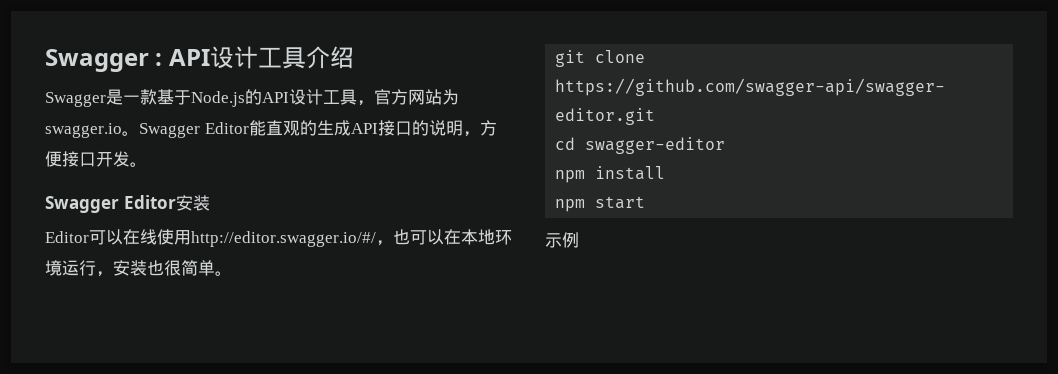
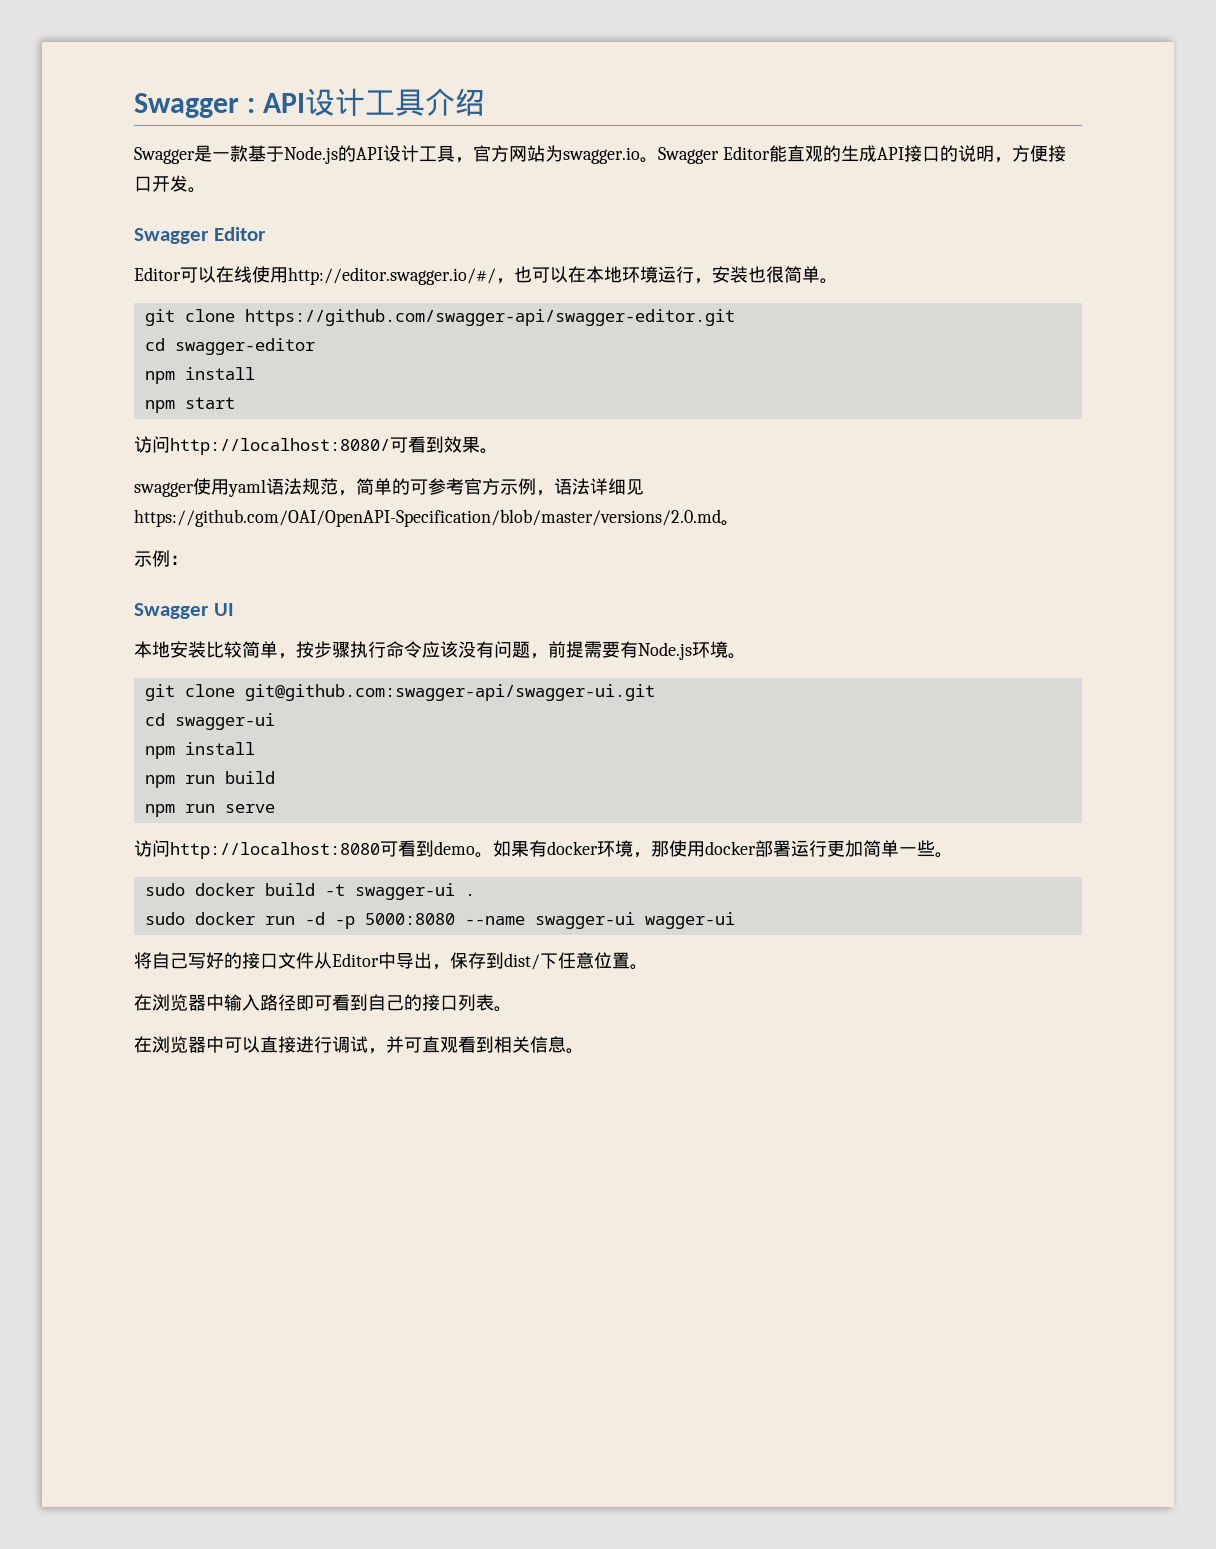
  Swagger Editor能直观的生成API接口的说明，方便接口开发。
- Swagger Editor安装
+ Swagger Editor
- 示例
+ 访问http://localhost:8080/可看到效果。
+ swagger使用yaml语法规范，简单的可参考官方示例，语法详细见https://github.com/OAI/OpenAPI-Specification/blob/master/versions/2.0.md。
+ 示例：
+ Swagger UI
+ 本地安装比较简单，按步骤执行命令应该没有问题，前提需要有Node.js环境。
+ git clone git@github.com:swagger-api/swagger-ui.git
+ cd swagger-ui
+ npm install
+ npm run build
+ npm run serve
+ 访问http://localhost:8080可看到demo。如果有docker环境，那使用docker部署运行更加简单一些。
+ sudo docker build -t swagger-ui .
+ sudo docker run -d -p 5000:8080 --name swagger-ui wagger-ui
+ 将自己写好的接口文件从Editor中导出，保存到dist/下任意位置。
+ 在浏览器中输入路径即可看到自己的接口列表。
+ 在浏览器中可以直接进行调试，并可直观看到相关信息。

